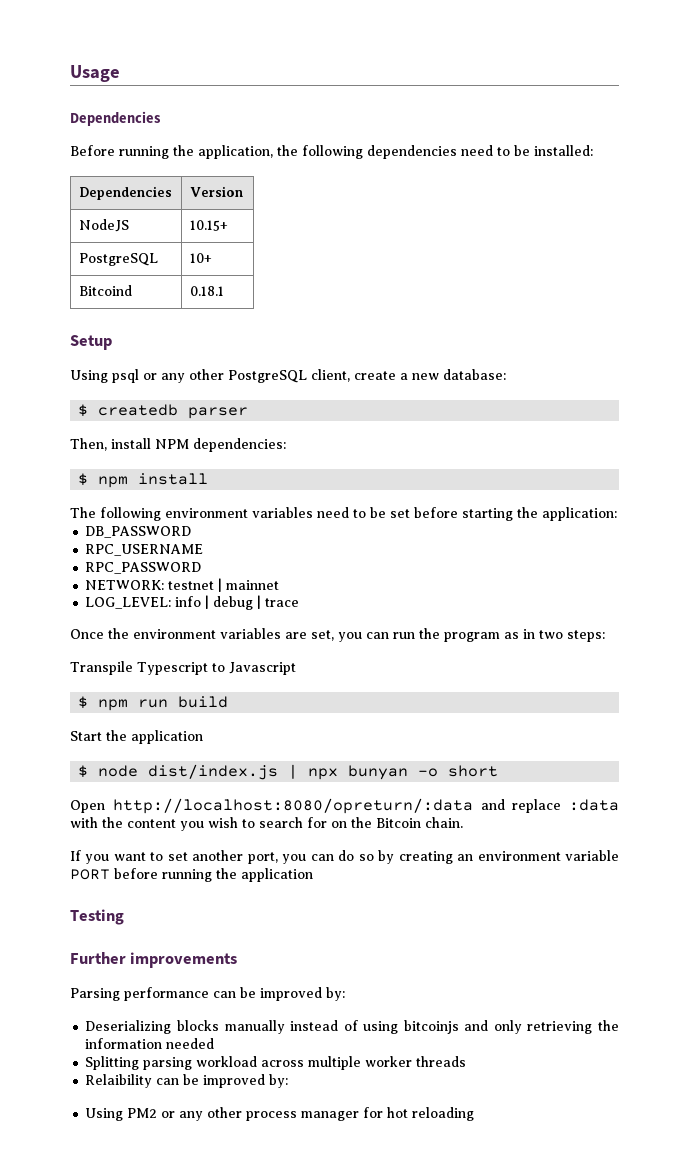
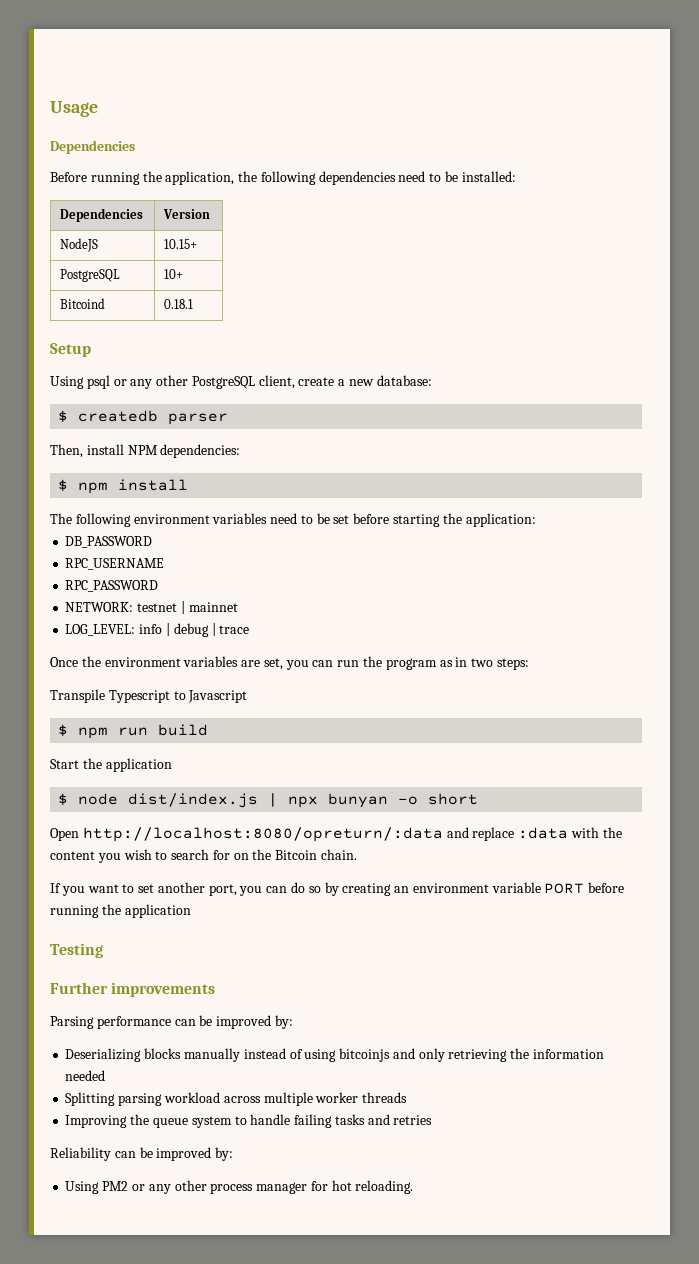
- Relaibility can be improved by:
+ Improving the queue system to handle failing tasks and retries
+ Reliability can be improved by:
- Using PM2 or any other process manager for hot reloading
+ Using PM2 or any other process manager for hot reloading.

